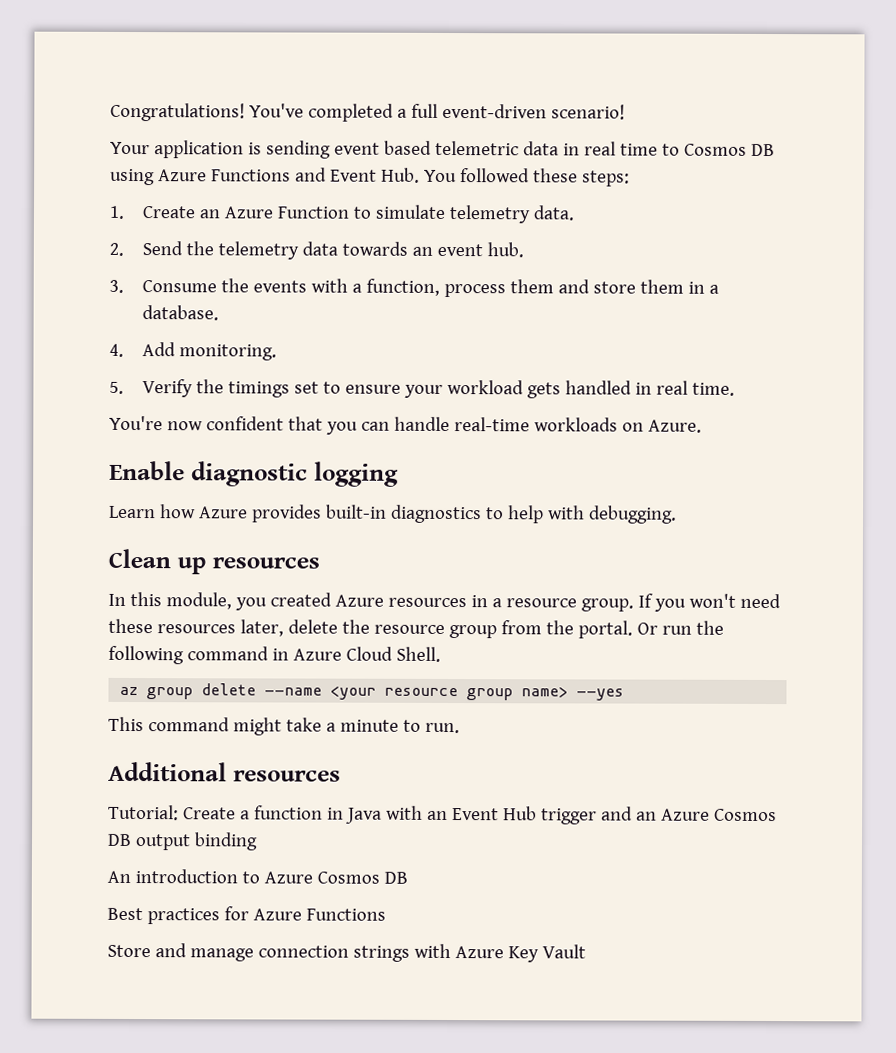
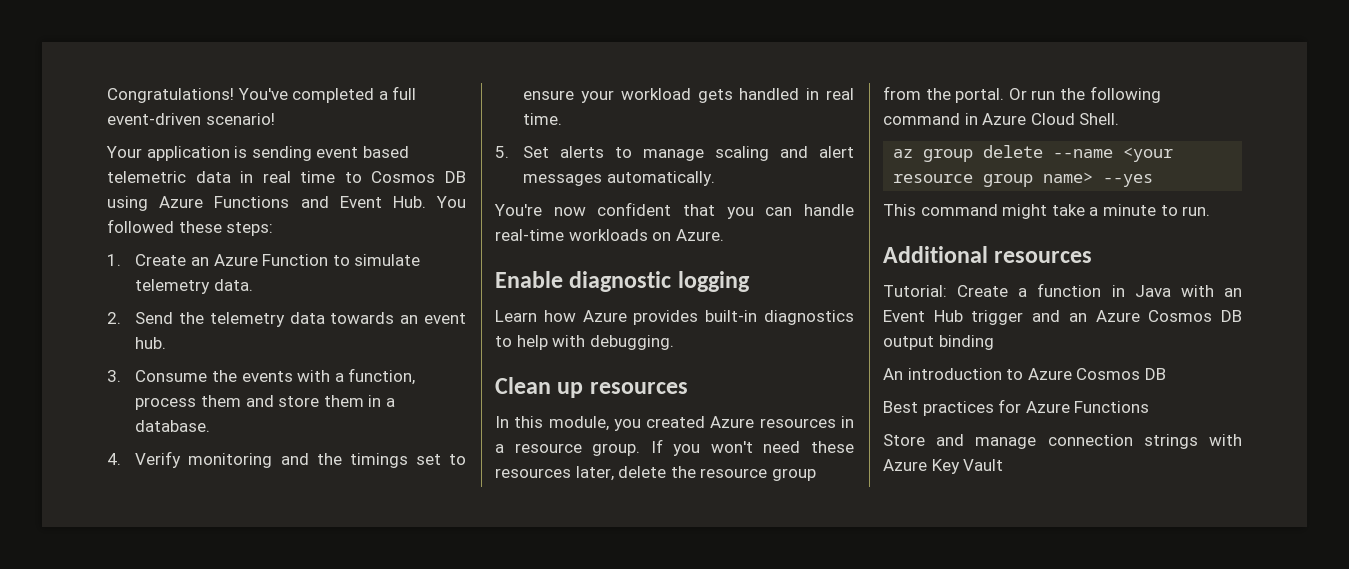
- 4. Add monitoring.
- 5. Verify the timings set to ensure your workload gets handled in real time.
+ 4. Verify monitoring and the timings set to ensure your workload gets handled in real time.
+ 5. Set alerts to manage scaling and alert messages automatically.

